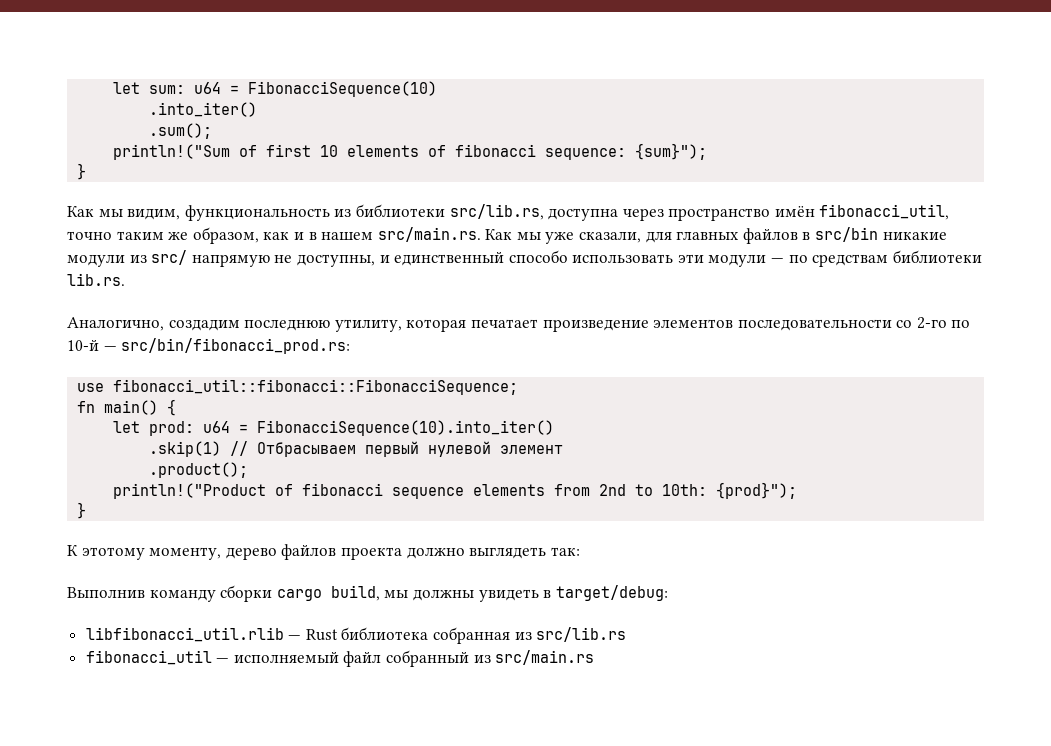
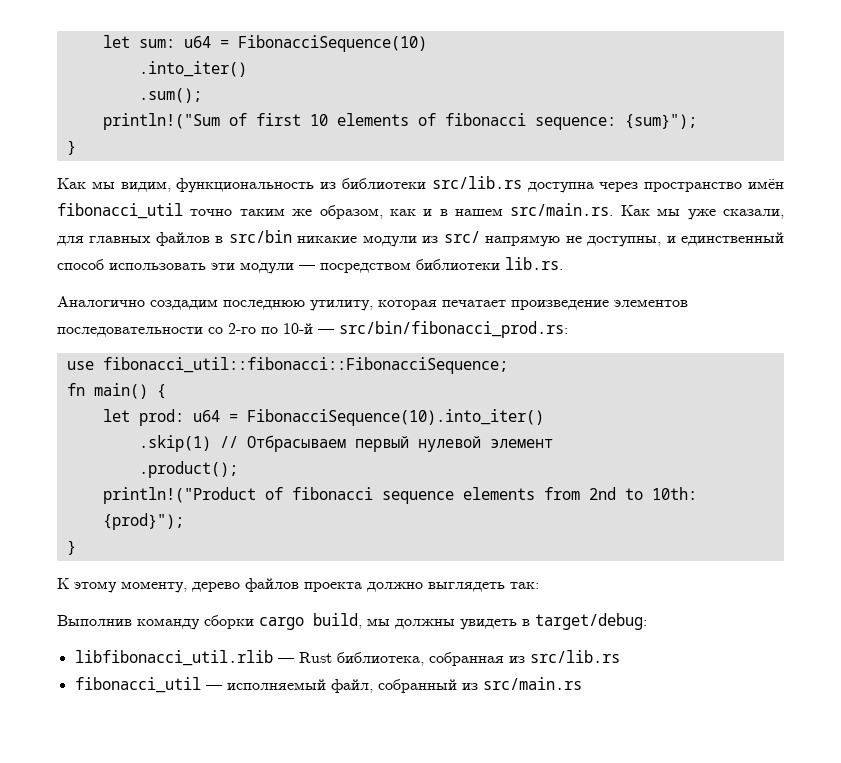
- Как мы видим, функциональность из библиотеки src/lib.rs, доступна через пространство имён fibonacci_util, точно таким же образом, как и в нашем src/main.rs. Как мы уже сказали, для главных файлов в src/bin никакие модули из src/ напрямую не доступны, и единственный способо использовать эти модули — по средствам библиотеки lib.rs.
+ Как мы видим, функциональность из библиотеки src/lib.rs доступна через пространство имён fibonacci_util точно таким же образом, как и в нашем src/main.rs. Как мы уже сказали, для главных файлов в src/bin никакие модули из src/ напрямую не доступны, и единственный способ использовать эти модули — посредством библиотеки lib.rs.
- Аналогично, создадим последнюю утилиту, которая печатает произведение элементов последовательности со 2-го по 10-й — src/bin/fibonacci_prod.rs:
+ Аналогично создадим последнюю утилиту, которая печатает произведение элементов последовательности со 2-го по 10-й — src/bin/fibonacci_prod.rs:
- К этотому моменту, дерево файлов проекта должно выглядеть так:
+ К этому моменту, дерево файлов проекта должно выглядеть так:
- libfibonacci_util.rlib — Rust библиотека собранная из src/lib.rs
+ libfibonacci_util.rlib — Rust библиотека, собранная из src/lib.rs
- fibonacci_util — исполняемый файл собранный из src/main.rs
+ fibonacci_util — исполняемый файл, собранный из src/main.rs

